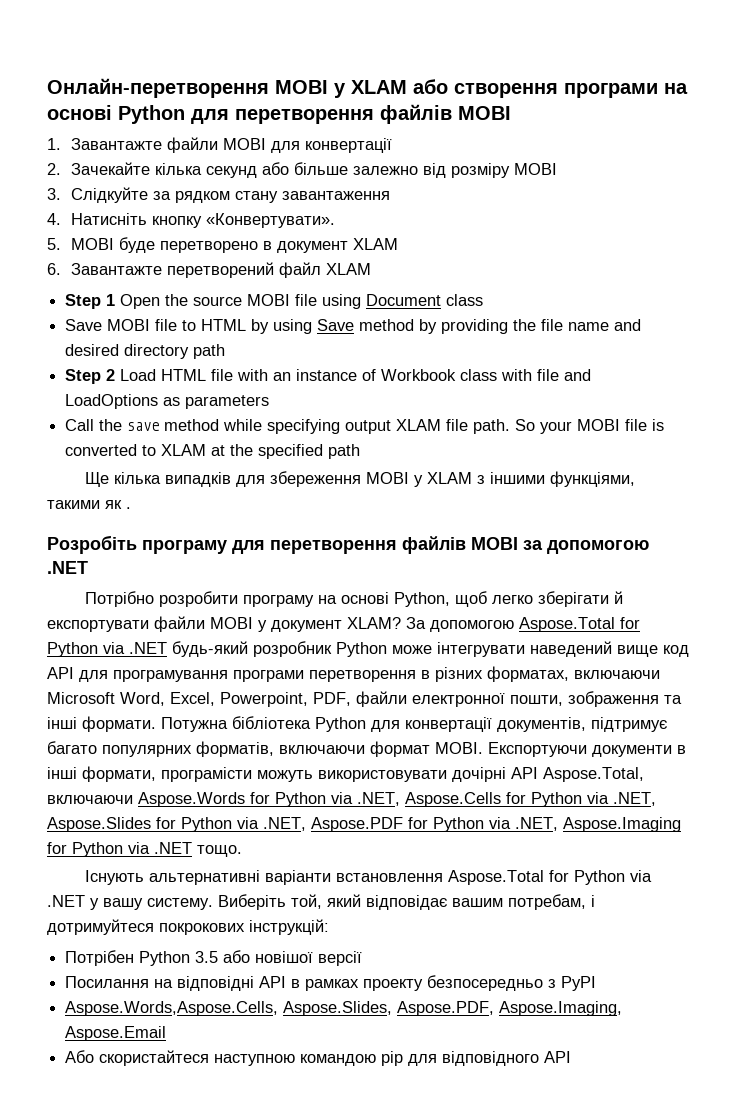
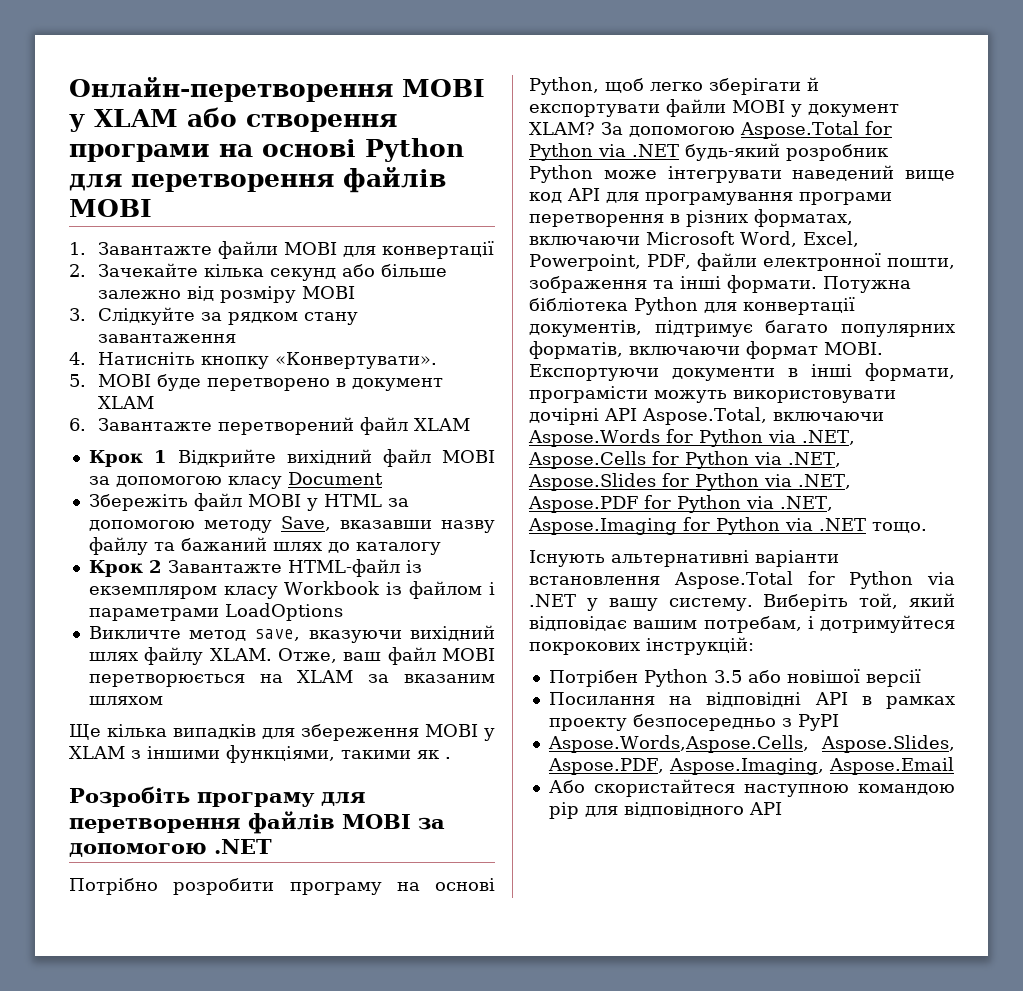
- Step 1 Open the source MOBI file using Document class
- Save MOBI file to HTML by using Save method by providing the file name and desired directory path
- Step 2 Load HTML file with an instance of Workbook class with file and LoadOptions as parameters
- Call the save method while specifying output XLAM file path. So your MOBI file is converted to XLAM at the specified path
+ Крок 1 Відкрийте вихідний файл MOBI за допомогою класу Document
+ Збережіть файл MOBI у HTML за допомогою методу Save, вказавши назву файлу та бажаний шлях до каталогу
+ Крок 2 Завантажте HTML-файл із екземпляром класу Workbook із файлом і параметрами LoadOptions
+ Викличте метод save, вказуючи вихідний шлях файлу XLAM. Отже, ваш файл MOBI перетворюється на XLAM за вказаним шляхом

